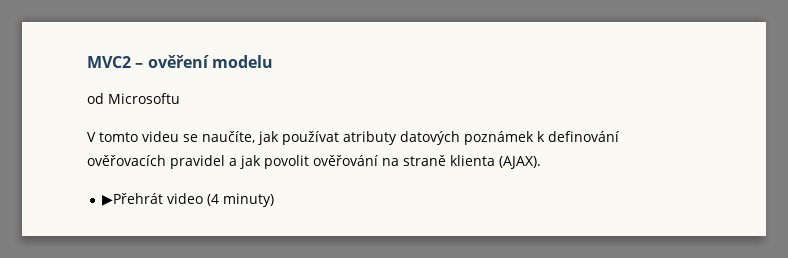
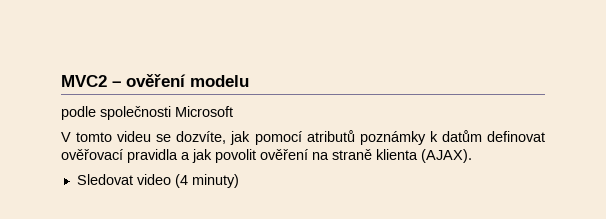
- od Microsoftu
+ podle společnosti Microsoft
- V tomto videu se naučíte, jak používat atributy datových poznámek k definování ověřovacích pravidel a jak povolit ověřování na straně klienta (AJAX).
+ V tomto videu se dozvíte, jak pomocí atributů poznámky k datům definovat ověřovací pravidla a jak povolit ověření na straně klienta (AJAX).
- ▶Přehrát video (4 minuty)
+ Sledovat video (4 minuty)

